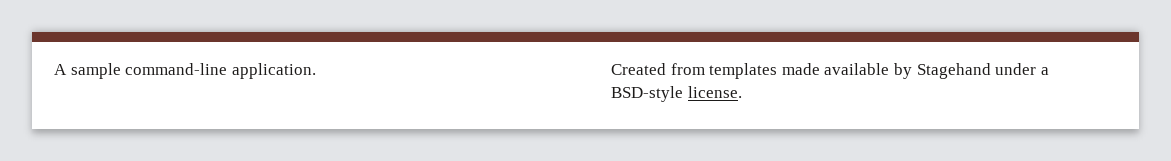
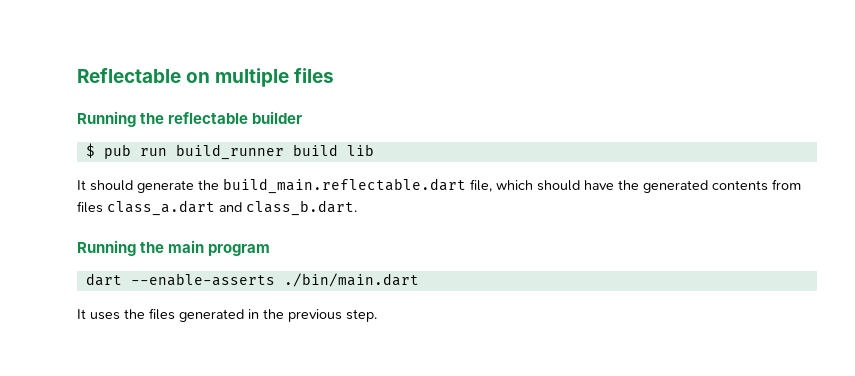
- A sample command-line application.
- Created from templates made available by Stagehand under a BSD-style license.
+ Reflectable on multiple files
+ Running the reflectable builder
+ $ pub run build_runner build lib
+ It should generate the build_main.reflectable.dart file, which should have the generated contents from files class_a.dart and class_b.dart.
+ Running the main program
+ dart --enable-asserts ./bin/main.dart
+ It uses the files generated in the previous step.

